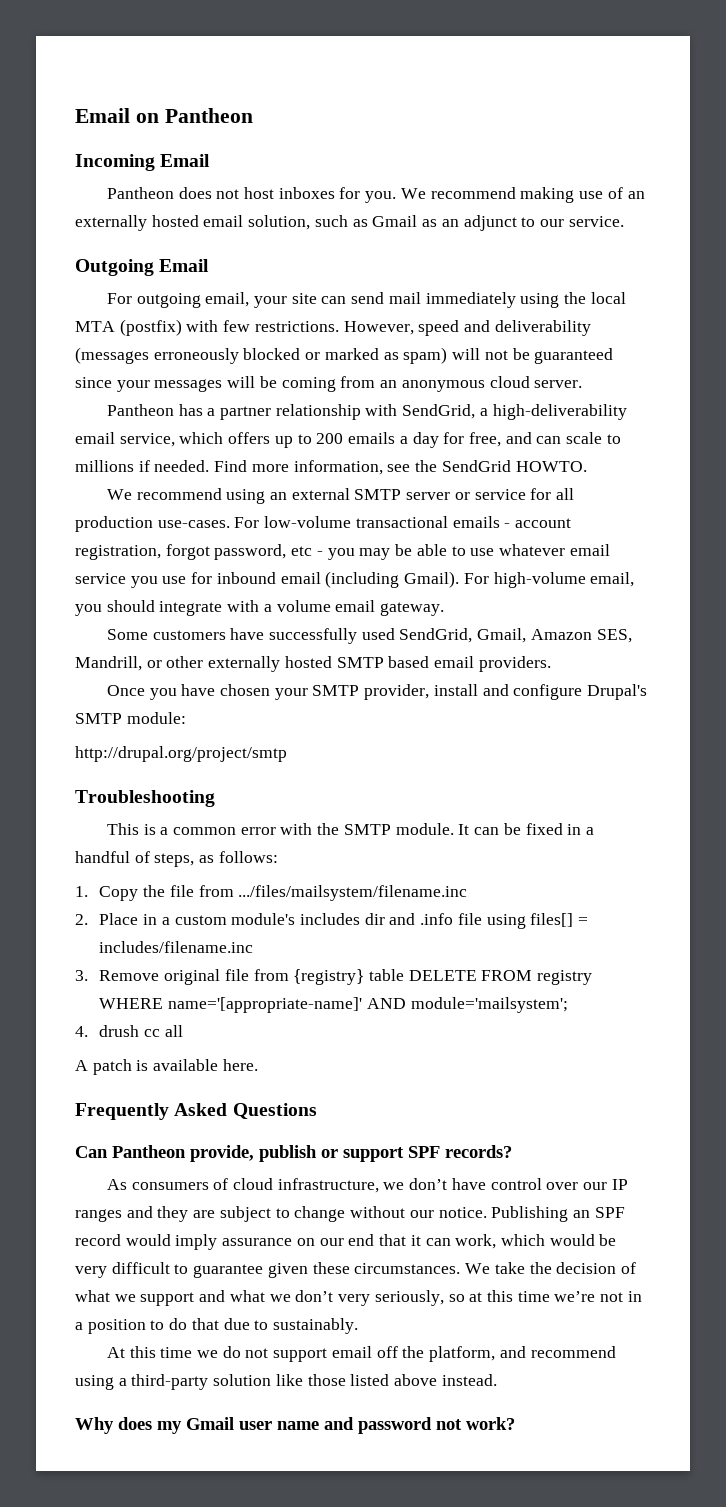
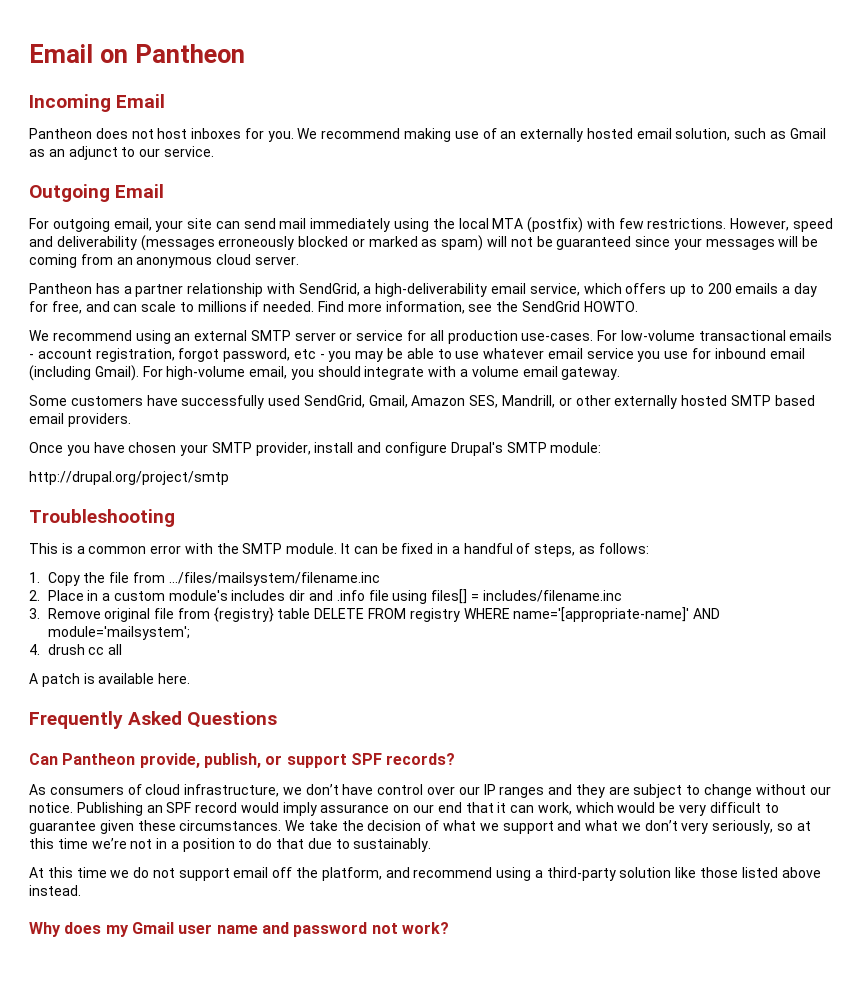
- Can Pantheon provide, publish or support SPF records?
+ Can Pantheon provide, publish, or support SPF records?

